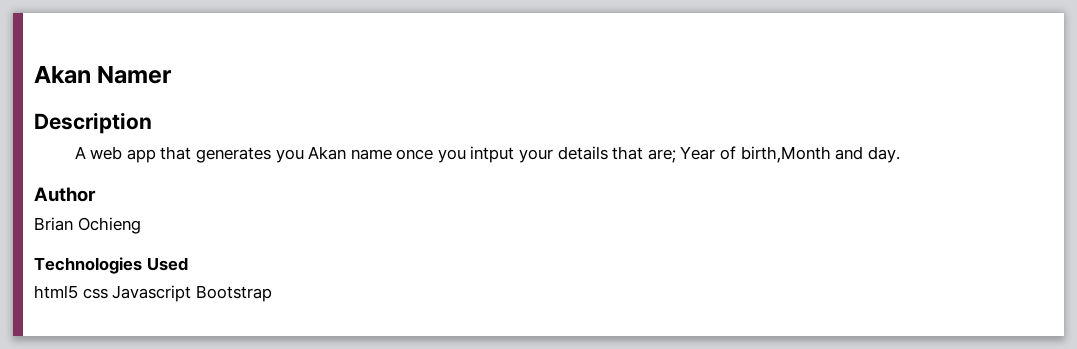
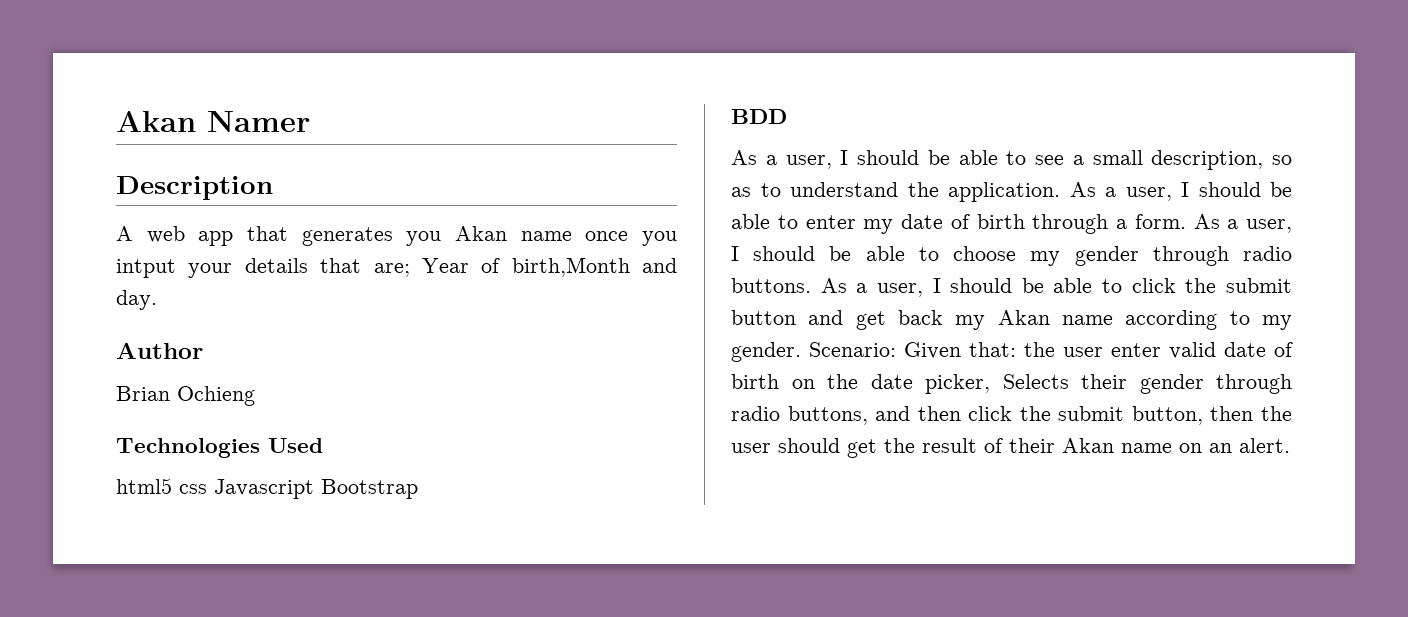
+ BDD
+ As a user, I should be able to see a small description, so as to understand the application. As a user, I should be able to enter my date of birth through a form. As a user, I should be able to choose my gender through radio buttons. As a user, I should be able to click the submit button and get back my Akan name according to my gender. Scenario: Given that: the user enter valid date of birth on the date picker, Selects their gender through radio buttons, and then click the submit button, then the user should get the result of their Akan name on an alert.

